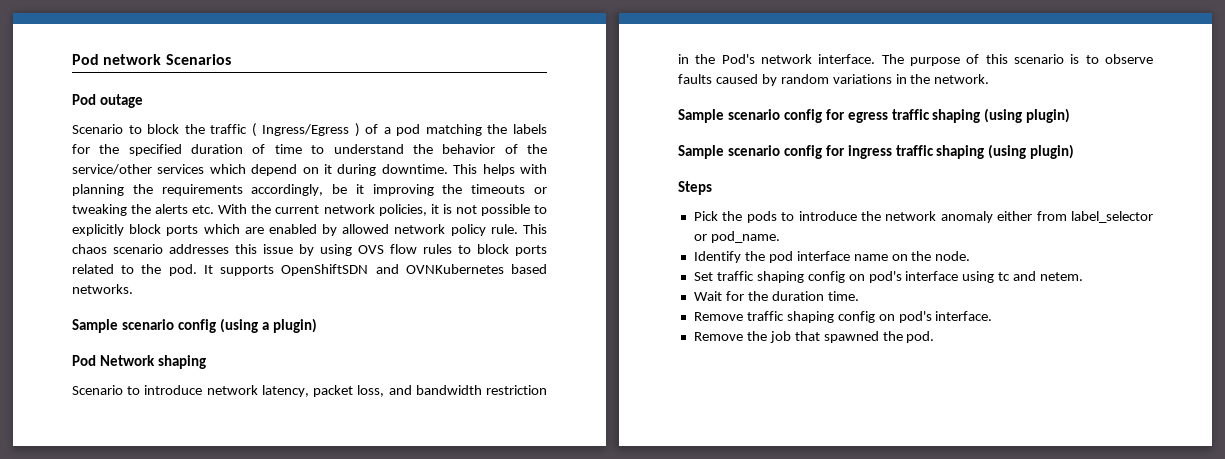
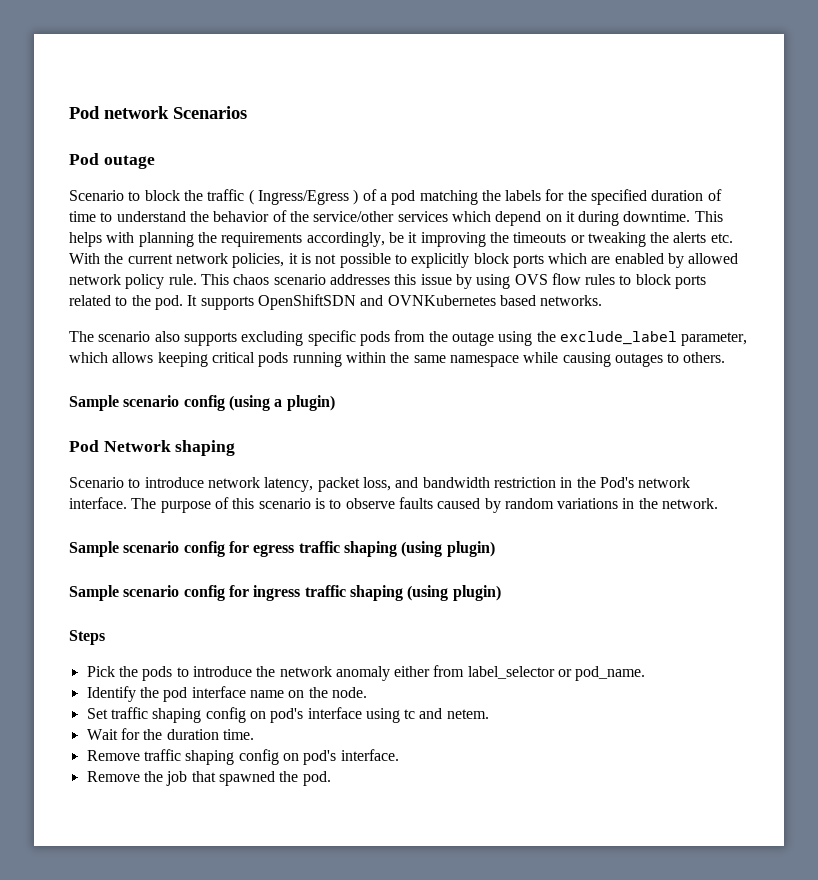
+ The scenario also supports excluding specific pods from the outage using the exclude_label parameter, which allows keeping critical pods running within the same namespace while causing outages to others.

